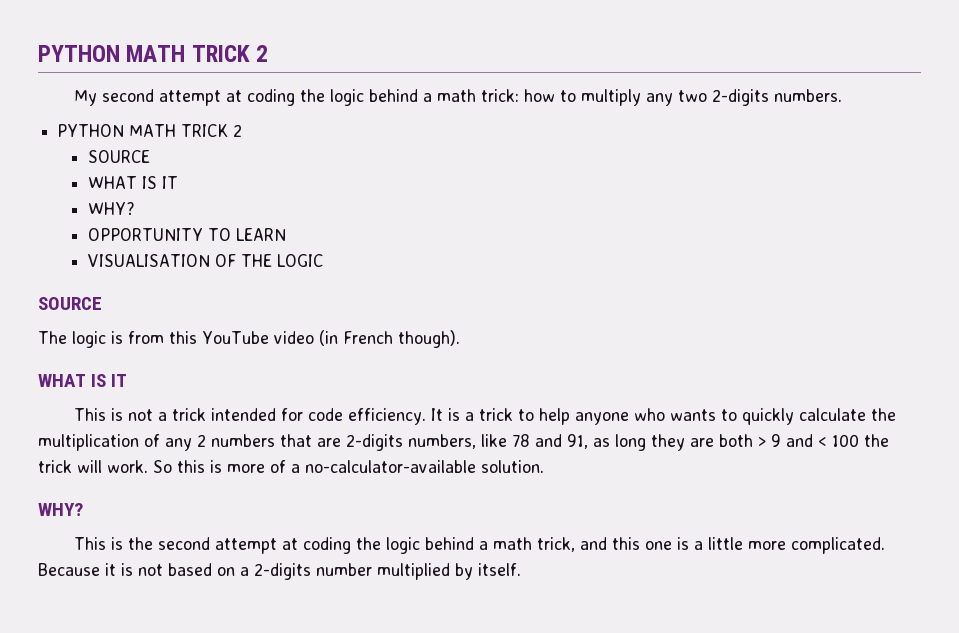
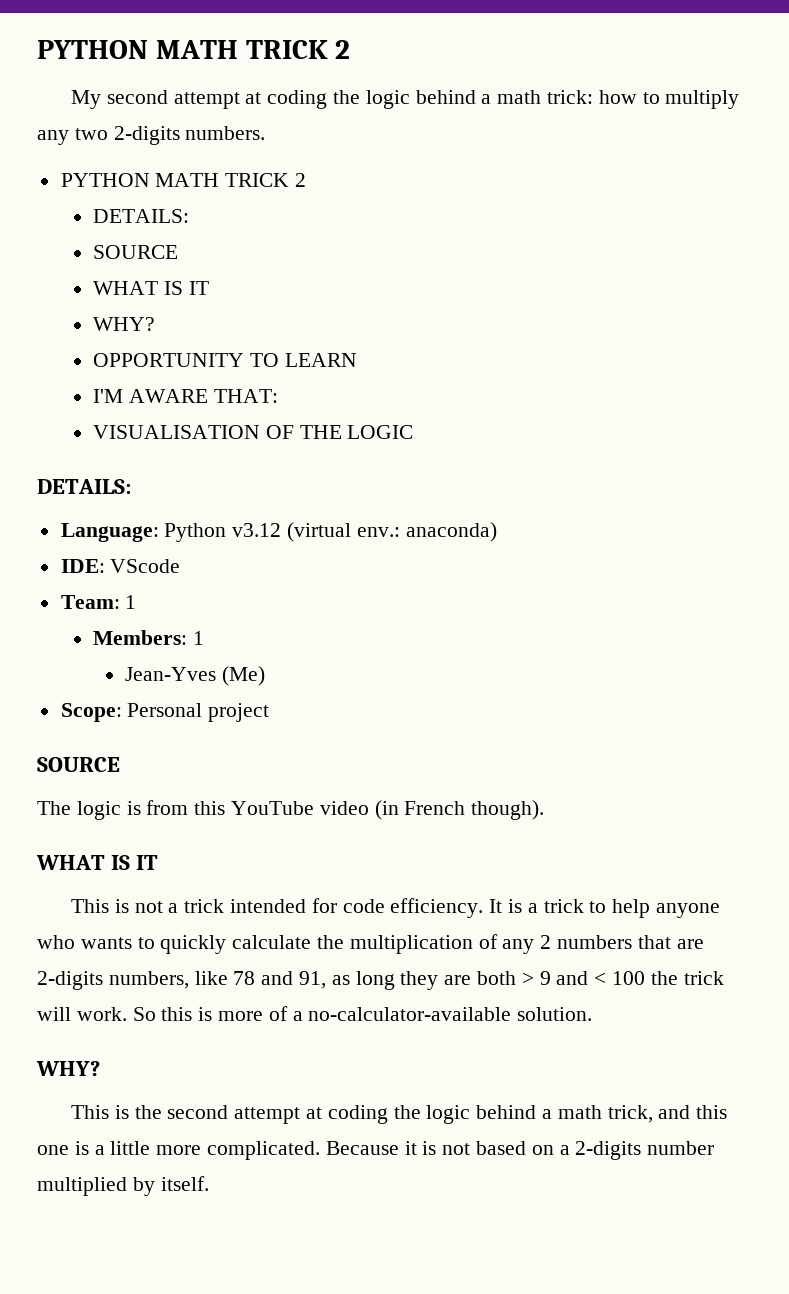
  My second attempt at coding the logic behind a math trick: how to multiply any two 2-digits numbers.
  PYTHON MATH TRICK 2
+ DETAILS:
+ I'M AWARE THAT:
  VISUALISATION OF THE LOGIC
+ DETAILS:
+ Language: Python v3.12 (virtual env.: anaconda)
+ IDE: VScode
+ Team: 1
+ Members: 1
+ Jean-Yves (Me)
+ Scope: Personal project

